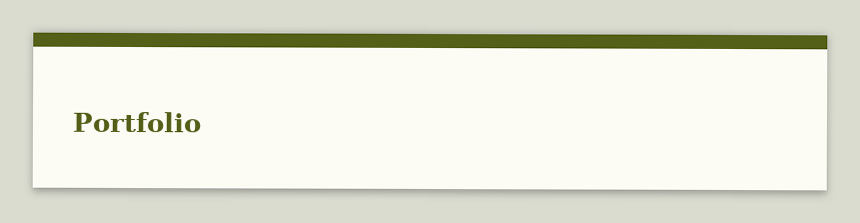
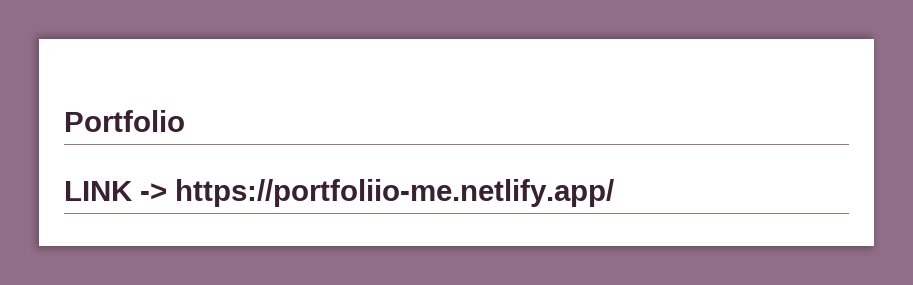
+ LINK -> https://portfoliio-me.netlify.app/

